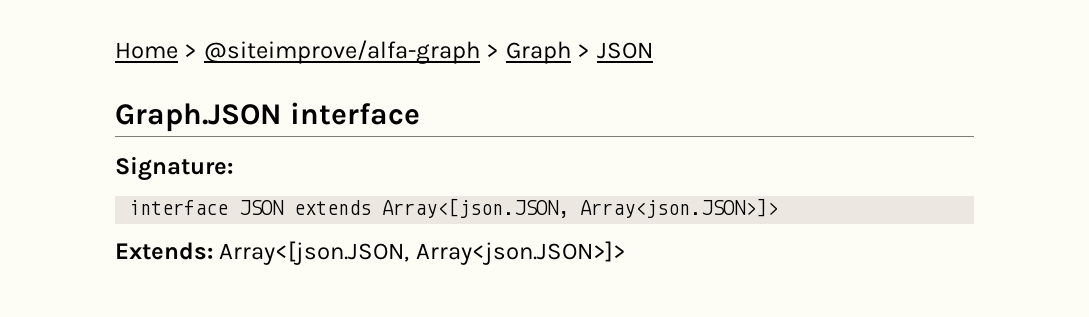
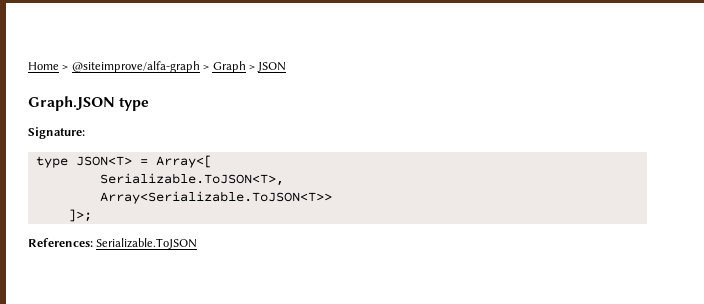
- Graph.JSON interface
+ Graph.JSON type
- interface JSON extends Array<[json.JSON, Array<json.JSON>]>
- Extends: Array<[json.JSON, Array<json.JSON>]>
+ type JSON<T> = Array<[
+ Serializable.ToJSON<T>,
+ Array<Serializable.ToJSON<T>>
+ ]>;
+ References: Serializable.ToJSON

